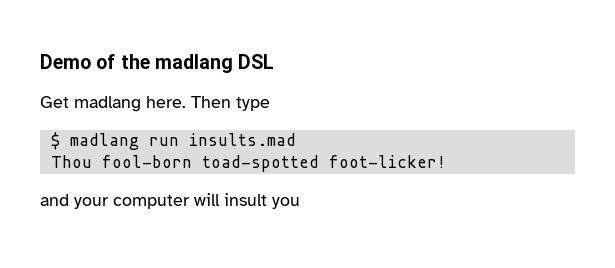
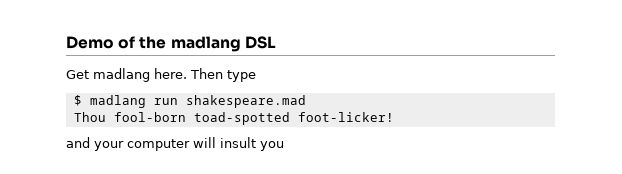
- $ madlang run insults.mad
+ $ madlang run shakespeare.mad

